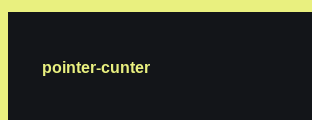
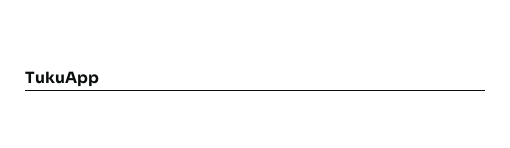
- pointer-cunter
+ TukuApp

